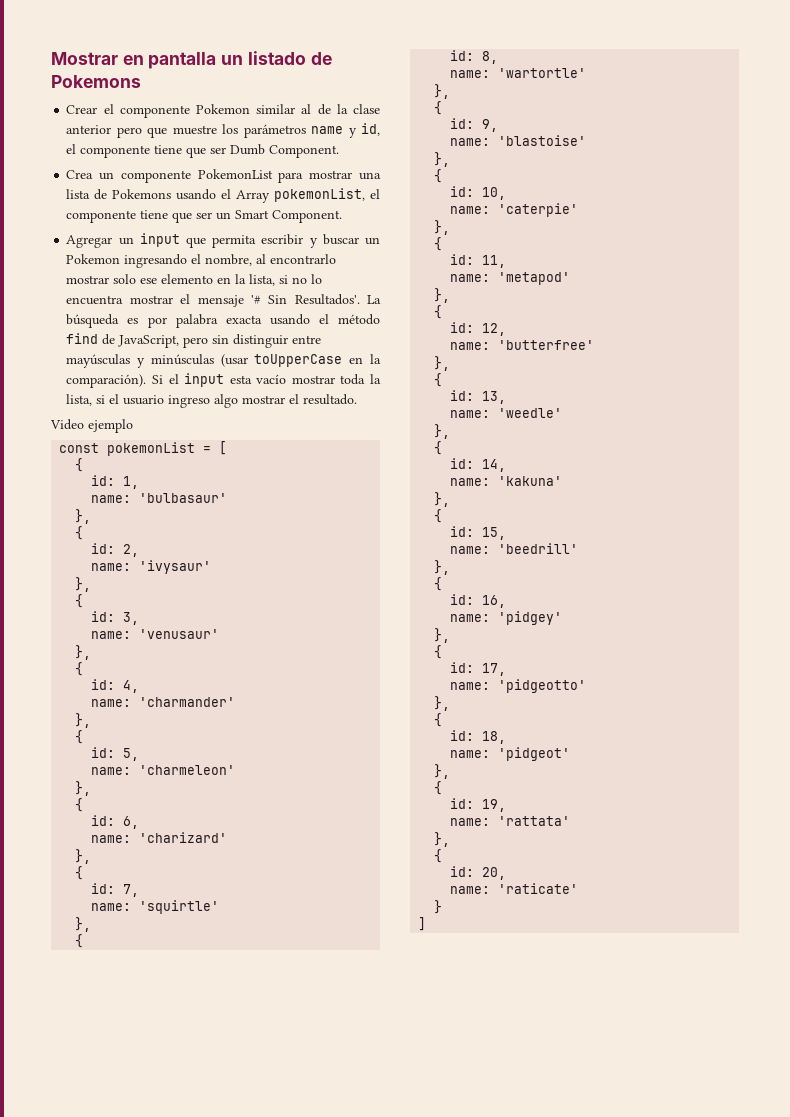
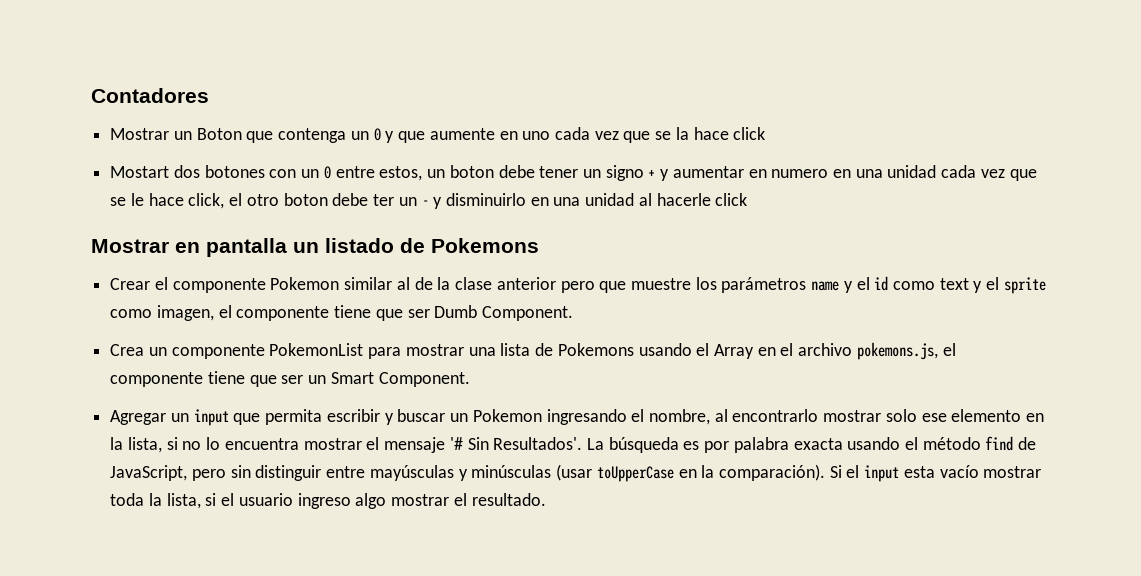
+ Contadores
+ Mostrar un Boton que contenga un 0 y que aumente en uno cada vez que se la hace click
+ Mostart dos botones con un 0 entre estos, un boton debe tener un signo + y aumentar en numero en una unidad cada vez que se le hace click, el otro boton debe ter un - y disminuirlo en una unidad al hacerle click
- Crear el componente Pokemon similar al de la clase anterior pero que muestre los parámetros name y id, el componente tiene que ser Dumb Component.
+ Crear el componente Pokemon similar al de la clase anterior pero que muestre los parámetros name y el id como text y el sprite como imagen, el componente tiene que ser Dumb Component.
- Crea un componente PokemonList para mostrar una lista de Pokemons usando el Array pokemonList, el componente tiene que ser un Smart Component.
+ Crea un componente PokemonList para mostrar una lista de Pokemons usando el Array en el archivo pokemons.js, el componente tiene que ser un Smart Component.
- Video ejemplo
- const pokemonList = [
- {
- id: 1,
- name: 'bulbasaur'
- },
- {
- id: 2,
- name: 'ivysaur'
- },
- {
- id: 3,
- name: 'venusaur'
- },
- {
- id: 4,
- name: 'charmander'
- },
- {
- id: 5,
- name: 'charmeleon'
- },
- {
- id: 6,
- name: 'charizard'
- },
- {
- id: 7,
- name: 'squirtle'
- },
- {
- id: 8,
- name: 'wartortle'
- },
- {
- id: 9,
- name: 'blastoise'
- },
- {
- id: 10,
- name: 'caterpie'
- },
- {
- id: 11,
- name: 'metapod'
- },
- {
- id: 12,
- name: 'butterfree'
- },
- {
- id: 13,
- name: 'weedle'
- },
- {
- id: 14,
- name: 'kakuna'
- },
- {
- id: 15,
- name: 'beedrill'
- },
- {
- id: 16,
- name: 'pidgey'
- },
- {
- id: 17,
- name: 'pidgeotto'
- },
- {
- id: 18,
- name: 'pidgeot'
- },
- {
- id: 19,
- name: 'rattata'
- },
- {
- id: 20,
- name: 'raticate'
- }
- ]

